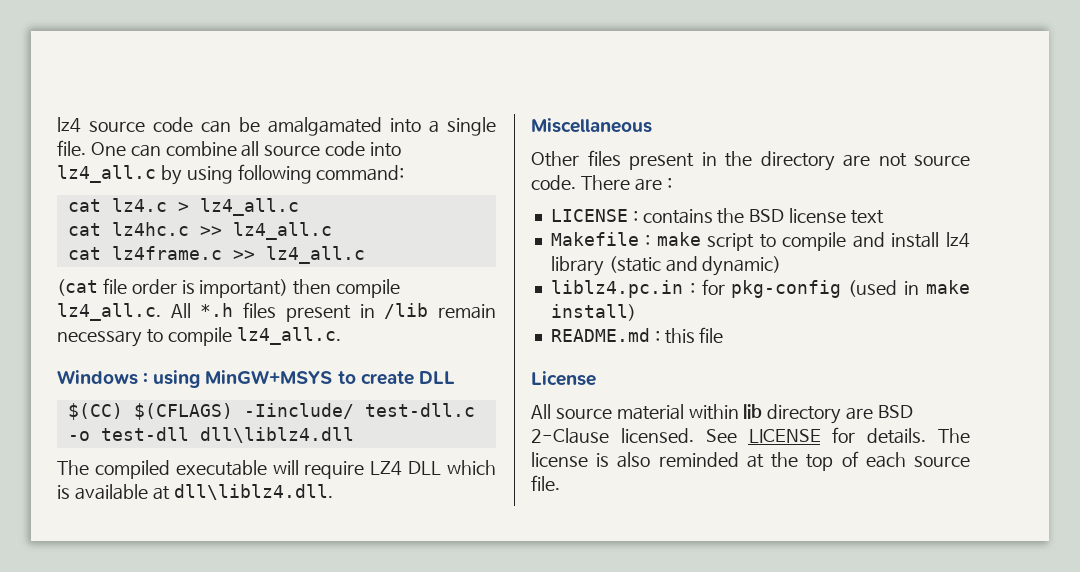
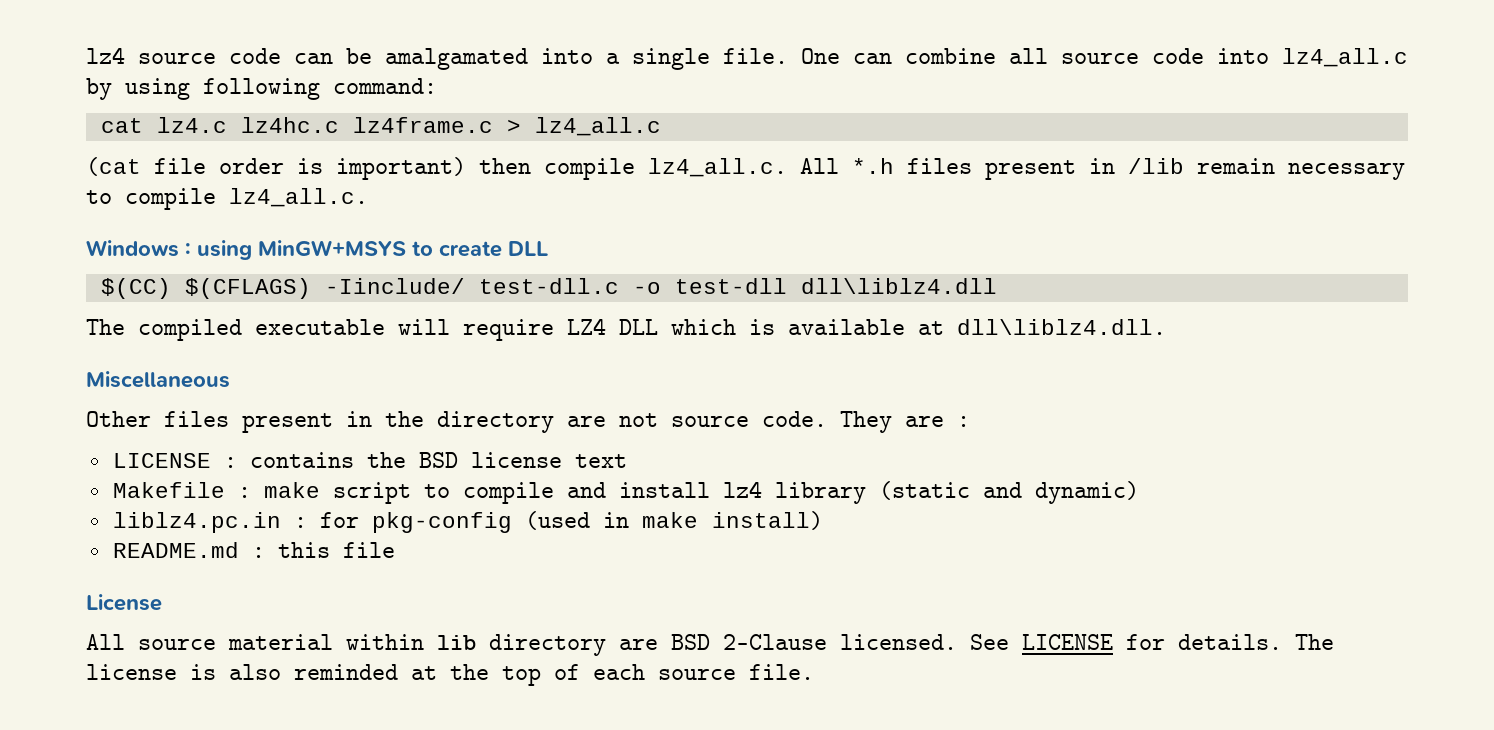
- cat lz4.c > lz4_all.c
+ cat lz4.c lz4hc.c lz4frame.c > lz4_all.c
- cat lz4hc.c >> lz4_all.c
- cat lz4frame.c >> lz4_all.c
- There are :
+ They are :

